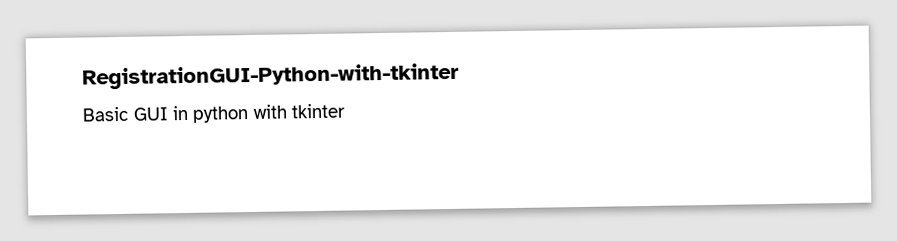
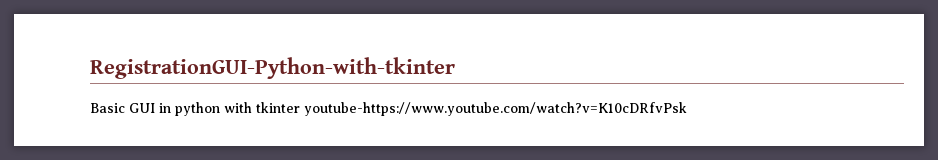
- Basic GUI in python with tkinter
+ Basic GUI in python with tkinter youtube-https://www.youtube.com/watch?v=K10cDRfvPsk

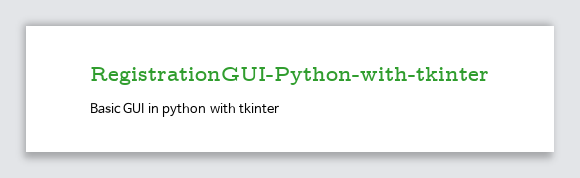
- Basic GUI in python with tkinter youtube-https://www.youtube.com/watch?v=K10cDRfvPsk
+ Basic GUI in python with tkinter

